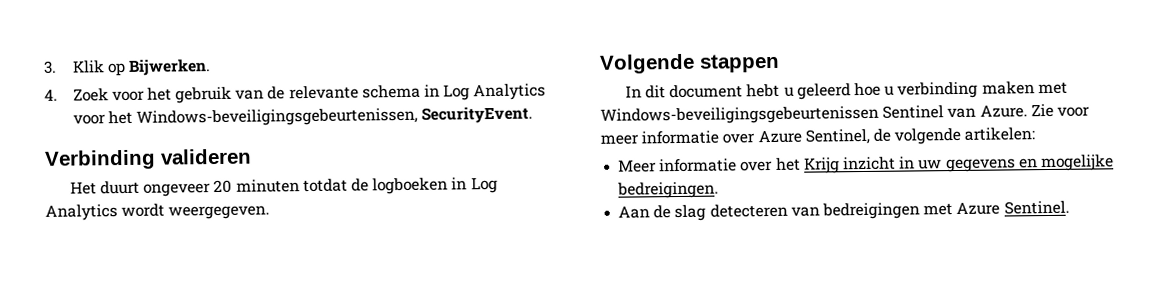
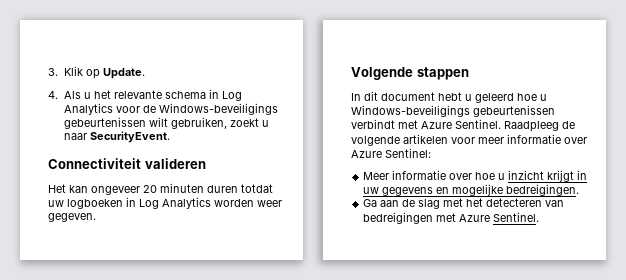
- 3. Klik op Bijwerken.
+ 3. Klik op Update.
- 4. Zoek voor het gebruik van de relevante schema in Log Analytics voor het Windows-beveiligingsgebeurtenissen, SecurityEvent.
+ 4. Als u het relevante schema in Log Analytics voor de Windows-beveiligings gebeurtenissen wilt gebruiken, zoekt u naar SecurityEvent.
- Verbinding valideren
+ Connectiviteit valideren
- Het duurt ongeveer 20 minuten totdat de logboeken in Log Analytics wordt weergegeven.
+ Het kan ongeveer 20 minuten duren totdat uw logboeken in Log Analytics worden weer gegeven.
- In dit document hebt u geleerd hoe u verbinding maken met Windows-beveiligingsgebeurtenissen Sentinel van Azure. Zie voor meer informatie over Azure Sentinel, de volgende artikelen:
+ In dit document hebt u geleerd hoe u Windows-beveiligings gebeurtenissen verbindt met Azure Sentinel. Raadpleeg de volgende artikelen voor meer informatie over Azure Sentinel:
- Meer informatie over het Krijg inzicht in uw gegevens en mogelijke bedreigingen.
+ Meer informatie over hoe u inzicht krijgt in uw gegevens en mogelijke bedreigingen.
- Aan de slag detecteren van bedreigingen met Azure Sentinel.
+ Ga aan de slag met het detecteren van bedreigingen met Azure Sentinel.

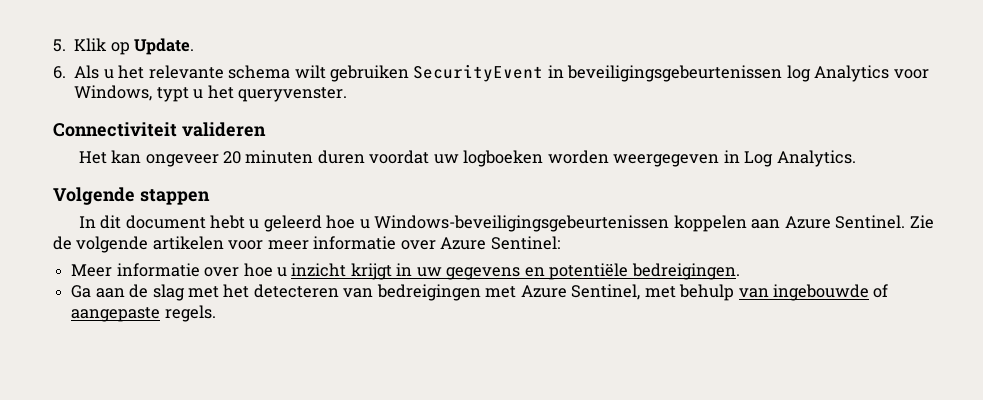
- 3. Klik op Update.
+ 5. Klik op Update.
- 4. Als u het relevante schema in Log Analytics voor de Windows-beveiligings gebeurtenissen wilt gebruiken, zoekt u naar SecurityEvent.
+ 6. Als u het relevante schema wilt gebruiken SecurityEvent in beveiligingsgebeurtenissen log Analytics voor Windows, typt u het queryvenster.
- Het kan ongeveer 20 minuten duren totdat uw logboeken in Log Analytics worden weer gegeven.
+ Het kan ongeveer 20 minuten duren voordat uw logboeken worden weergegeven in Log Analytics.
- In dit document hebt u geleerd hoe u Windows-beveiligings gebeurtenissen verbindt met Azure Sentinel. Raadpleeg de volgende artikelen voor meer informatie over Azure Sentinel:
+ In dit document hebt u geleerd hoe u Windows-beveiligingsgebeurtenissen koppelen aan Azure Sentinel. Zie de volgende artikelen voor meer informatie over Azure Sentinel:
- Meer informatie over hoe u inzicht krijgt in uw gegevens en mogelijke bedreigingen.
+ Meer informatie over hoe u inzicht krijgt in uw gegevens en potentiële bedreigingen.
- Ga aan de slag met het detecteren van bedreigingen met Azure Sentinel.
+ Ga aan de slag met het detecteren van bedreigingen met Azure Sentinel, met behulp van ingebouwde of aangepaste regels.

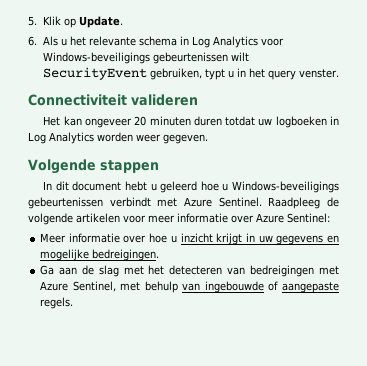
- 6. Als u het relevante schema wilt gebruiken SecurityEvent in beveiligingsgebeurtenissen log Analytics voor Windows, typt u het queryvenster.
+ 6. Als u het relevante schema in Log Analytics voor Windows-beveiligings gebeurtenissen wilt SecurityEvent gebruiken, typt u in het query venster.
- Het kan ongeveer 20 minuten duren voordat uw logboeken worden weergegeven in Log Analytics.
+ Het kan ongeveer 20 minuten duren totdat uw logboeken in Log Analytics worden weer gegeven.
- In dit document hebt u geleerd hoe u Windows-beveiligingsgebeurtenissen koppelen aan Azure Sentinel.
+ In dit document hebt u geleerd hoe u Windows-beveiligings gebeurtenissen verbindt met Azure Sentinel.
- Zie de volgende artikelen voor meer informatie over Azure Sentinel:
+ Raadpleeg de volgende artikelen voor meer informatie over Azure Sentinel:
- Meer informatie over hoe u inzicht krijgt in uw gegevens en potentiële bedreigingen.
+ Meer informatie over hoe u inzicht krijgt in uw gegevens en mogelijke bedreigingen.

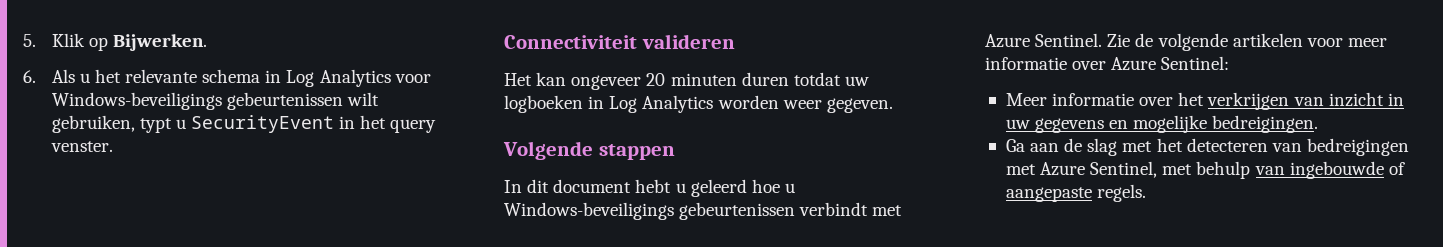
- 5. Klik op Update.
+ 5. Klik op Bijwerken.
- 6. Als u het relevante schema in Log Analytics voor Windows-beveiligings gebeurtenissen wilt SecurityEvent gebruiken, typt u in het query venster.
+ 6. Als u het relevante schema in Log Analytics voor Windows-beveiligings gebeurtenissen wilt gebruiken, typt u SecurityEvent in het query venster.
- Raadpleeg de volgende artikelen voor meer informatie over Azure Sentinel:
+ Zie de volgende artikelen voor meer informatie over Azure Sentinel:
- Meer informatie over hoe u inzicht krijgt in uw gegevens en mogelijke bedreigingen.
+ Meer informatie over het verkrijgen van inzicht in uw gegevens en mogelijke bedreigingen.

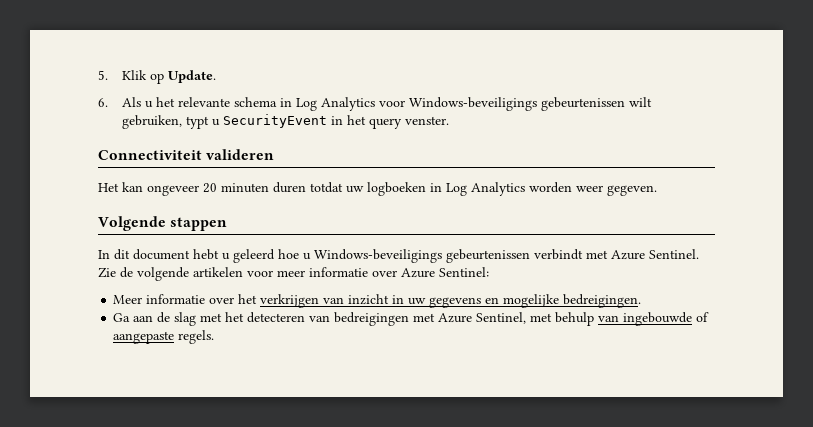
- 5. Klik op Bijwerken.
+ 5. Klik op Update.

